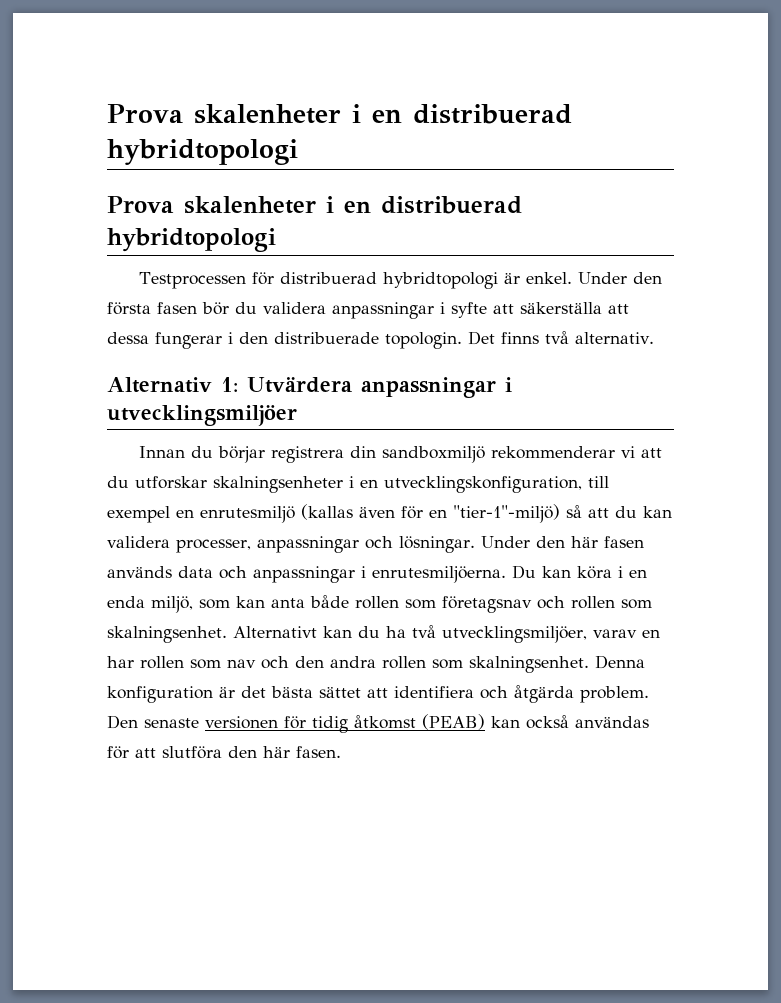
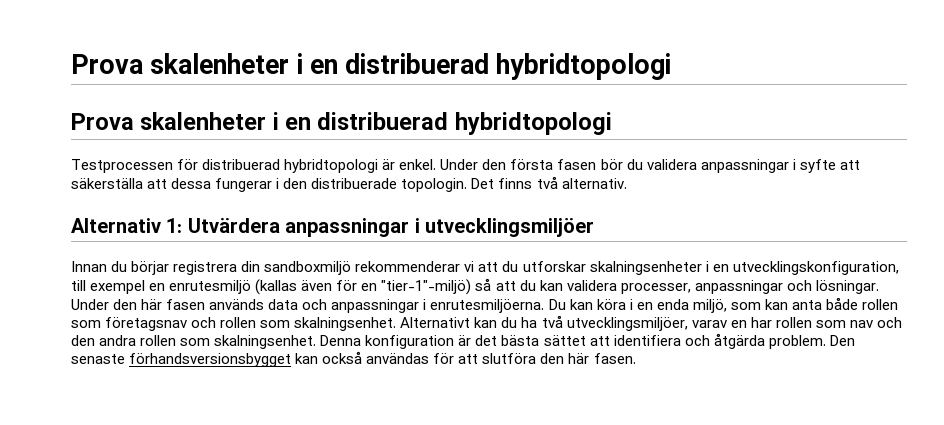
- Den senaste versionen för tidig åtkomst (PEAB) kan också användas för att slutföra den här fasen.
+ Den senaste förhandsversionsbygget kan också användas för att slutföra den här fasen.

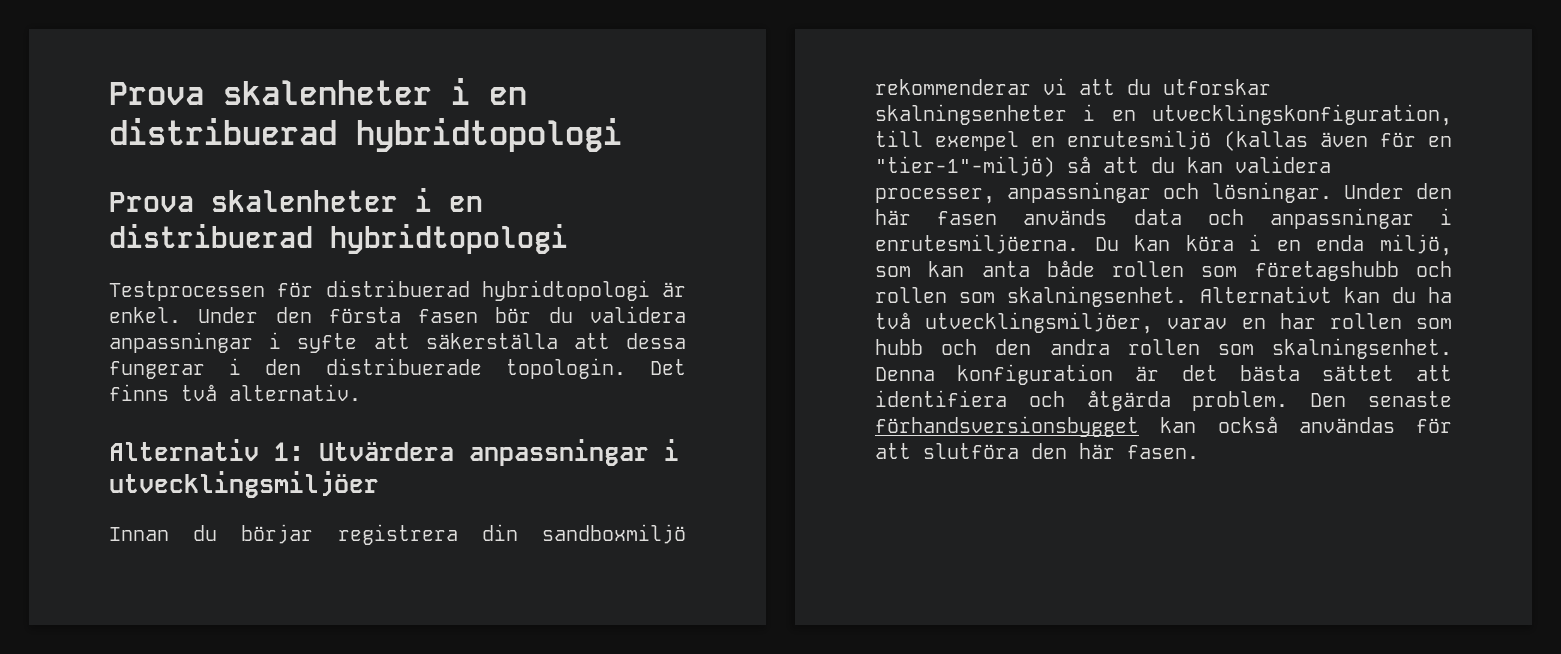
- Du kan köra i en enda miljö, som kan anta både rollen som företagsnav och rollen som skalningsenhet.
+ Du kan köra i en enda miljö, som kan anta både rollen som företagshubb och rollen som skalningsenhet.
- Alternativt kan du ha två utvecklingsmiljöer, varav en har rollen som nav och den andra rollen som skalningsenhet.
+ Alternativt kan du ha två utvecklingsmiljöer, varav en har rollen som hubb och den andra rollen som skalningsenhet.

